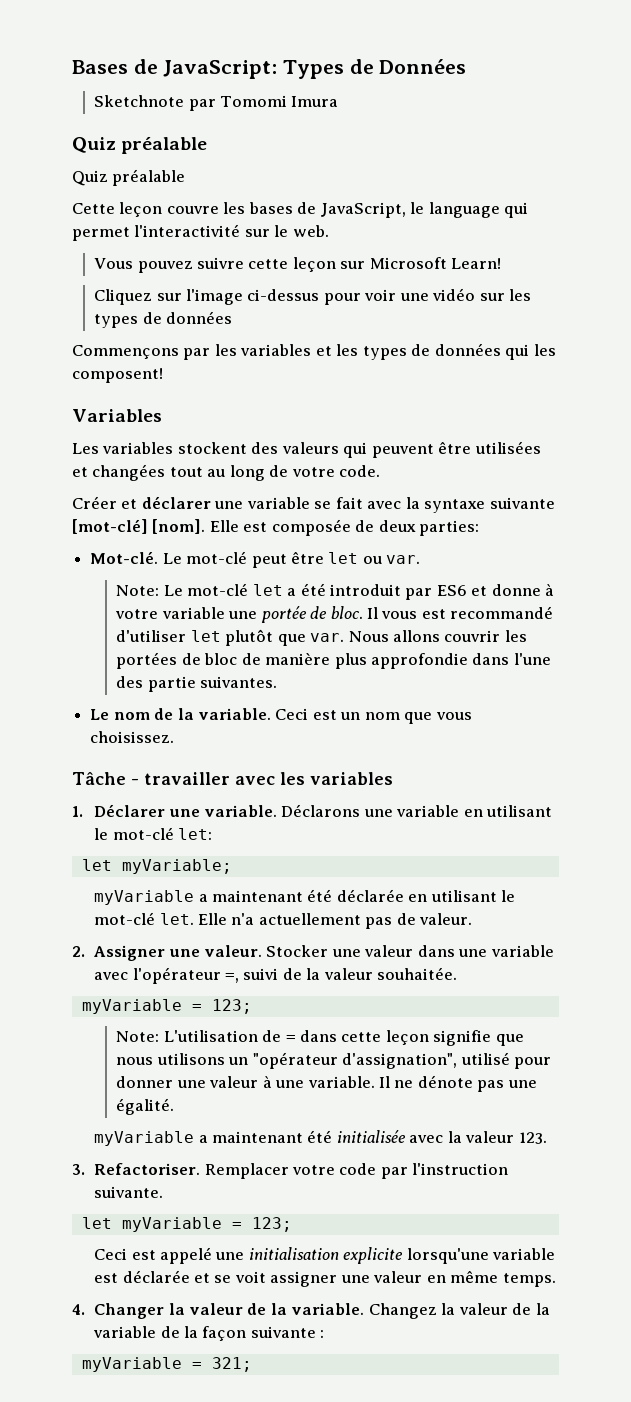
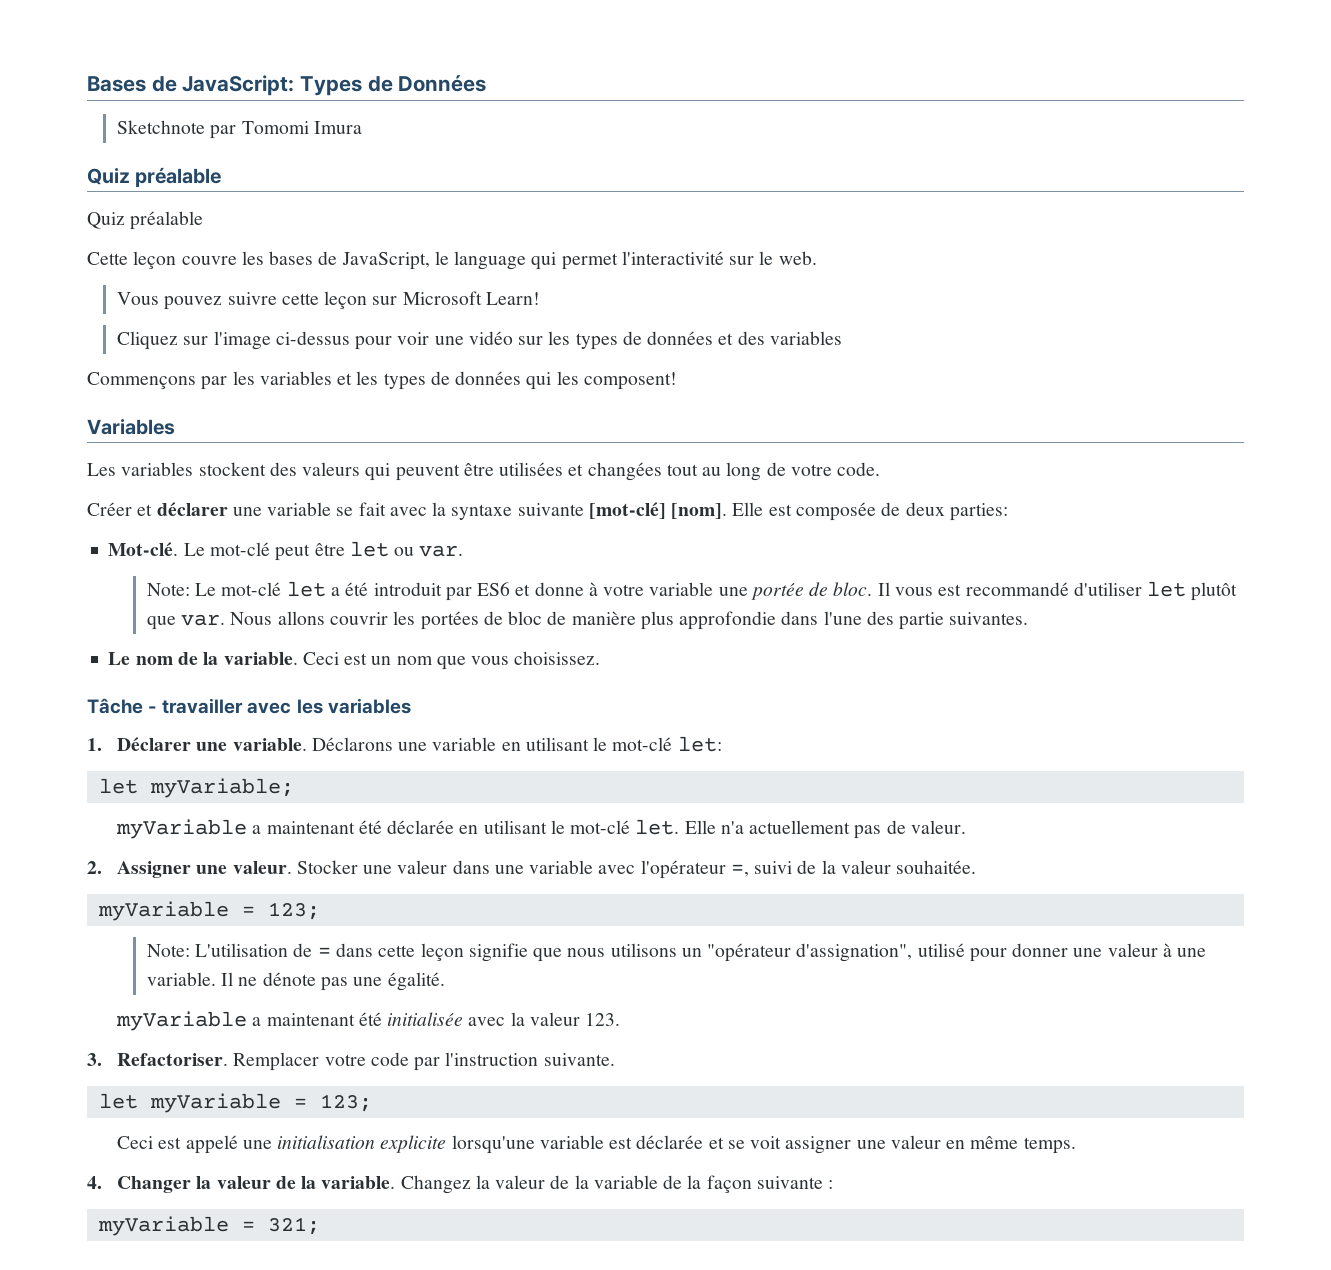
- Cliquez sur l'image ci-dessus pour voir une vidéo sur les types de données
+ Cliquez sur l'image ci-dessus pour voir une vidéo sur les types de données et des variables

